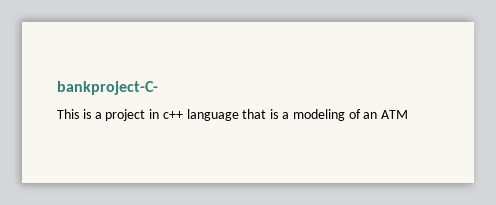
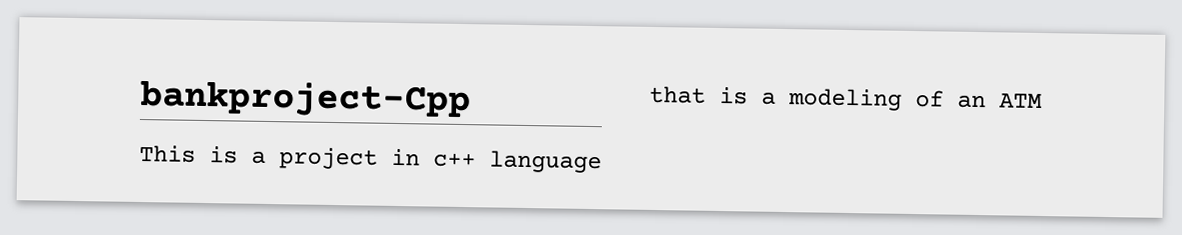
- bankproject-C-
+ bankproject-Cpp

